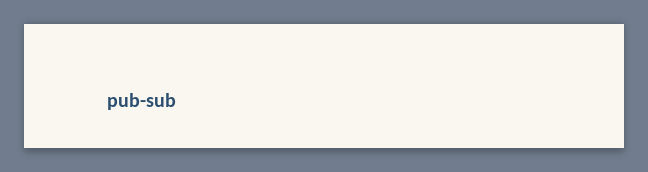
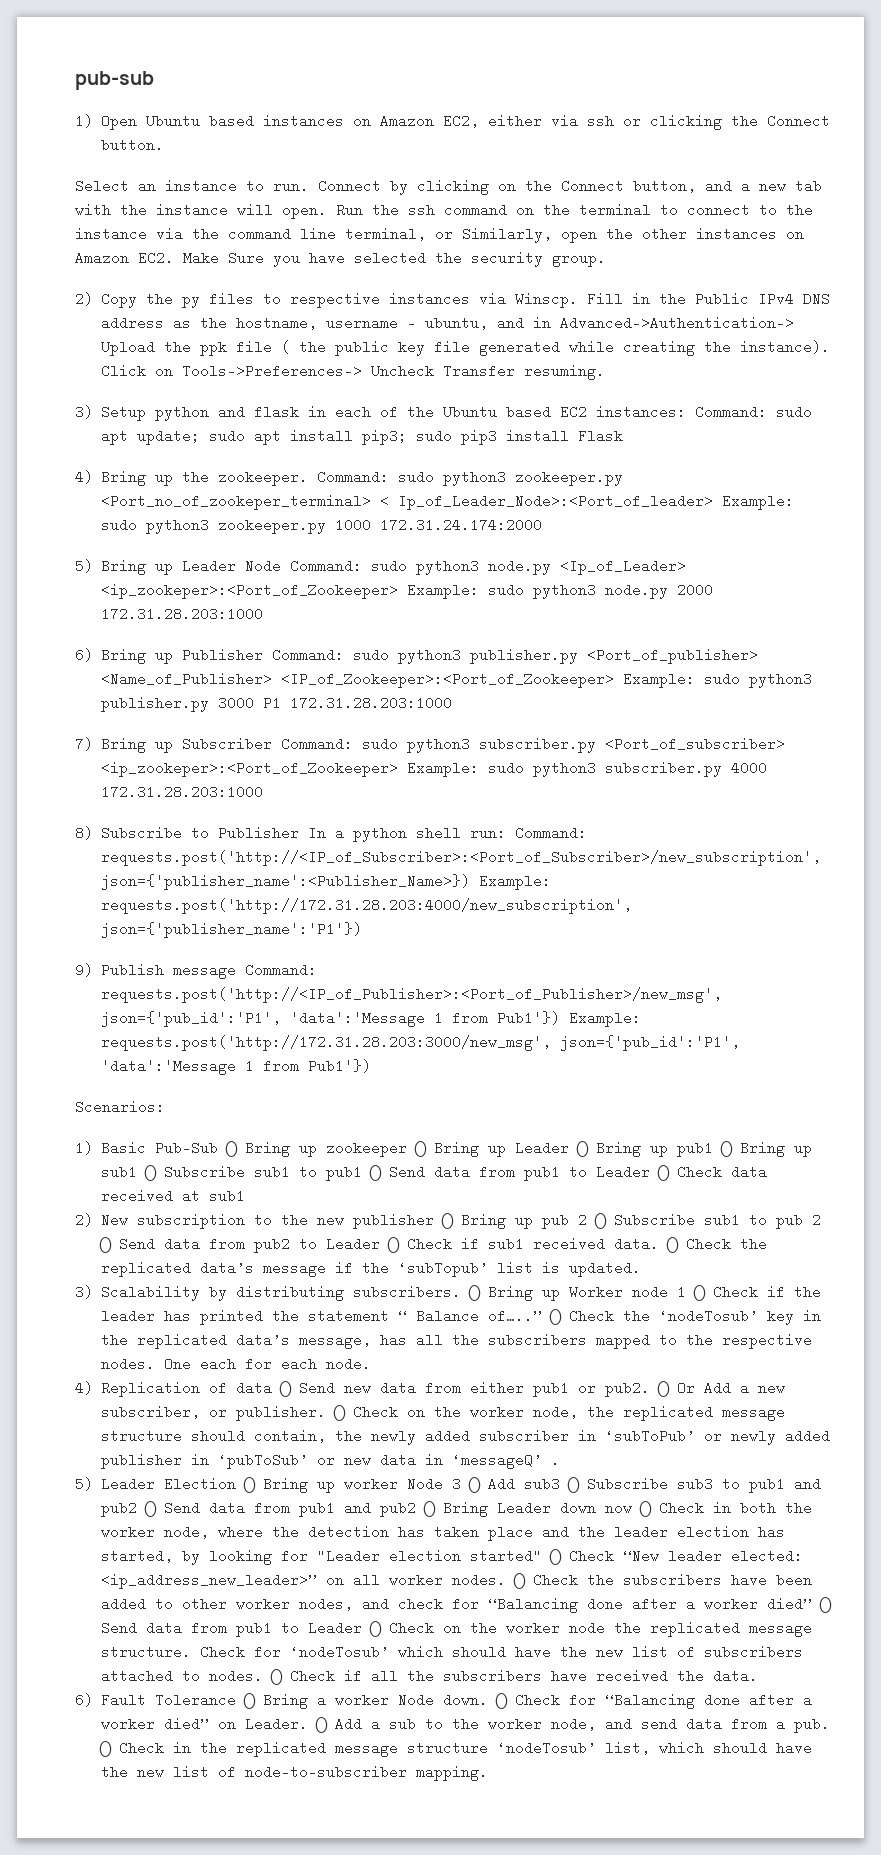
+ 1) Open Ubuntu based instances on Amazon EC2, either via ssh or clicking the Connect button.
+ Select an instance to run. Connect by clicking on the Connect button, and a new tab with the instance will open. Run the ssh command on the terminal to connect to the instance via the command line terminal, or Similarly, open the other instances on Amazon EC2. Make Sure you have selected the security group.
+ 2) Copy the py files to respective instances via Winscp. Fill in the Public IPv4 DNS address as the hostname, username - ubuntu, and in Advanced->Authentication-> Upload the ppk file ( the public key file generated while creating the instance). Click on Tools->Preferences-> Uncheck Transfer resuming.
+ 3) Setup python and flask in each of the Ubuntu based EC2 instances: Command: sudo apt update; sudo apt install pip3; sudo pip3 install Flask
+ 4) Bring up the zookeeper. Command: sudo python3 zookeeper.py <Port_no_of_zookeper_terminal> < Ip_of_Leader_Node>:<Port_of_leader> Example: sudo python3 zookeeper.py 1000 172.31.24.174:2000
+ 5) Bring up Leader Node Command: sudo python3 node.py <Ip_of_Leader> <ip_zookeper>:<Port_of_Zookeeper> Example: sudo python3 node.py 2000 172.31.28.203:1000
+ 6) Bring up Publisher Command: sudo python3 publisher.py <Port_of_publisher> <Name_of_Publisher> <IP_of_Zookeeper>:<Port_of_Zookeeper> Example: sudo python3 publisher.py 3000 P1 172.31.28.203:1000
+ 7) Bring up Subscriber Command: sudo python3 subscriber.py <Port_of_subscriber> <ip_zookeper>:<Port_of_Zookeeper> Example: sudo python3 subscriber.py 4000 172.31.28.203:1000
+ 8) Subscribe to Publisher In a python shell run: Command: requests.post('http://<IP_of_Subscriber>:<Port_of_Subscriber>/new_subscription', json={'publisher_name':<Publisher_Name>}) Example: requests.post('http://172.31.28.203:4000/new_subscription', json={'publisher_name':'P1'})
+ 9) Publish message Command: requests.post('http://<IP_of_Publisher>:<Port_of_Publisher>/new_msg', json={'pub_id':'P1', 'data':'Message 1 from Pub1'}) Example: requests.post('http://172.31.28.203:3000/new_msg', json={'pub_id':'P1', 'data':'Message 1 from Pub1'})
+ Scenarios:
+ 1) Basic Pub-Sub ○ Bring up zookeeper ○ Bring up Leader ○ Bring up pub1 ○ Bring up sub1 ○ Subscribe sub1 to pub1 ○ Send data from pub1 to Leader ○ Check data received at sub1
+ 2) New subscription to the new publisher ○ Bring up pub 2 ○ Subscribe sub1 to pub 2 ○ Send data from pub2 to Leader ○ Check if sub1 received data. ○ Check the replicated data’s message if the ‘subTopub’ list is updated.
+ 3) Scalability by distributing subscribers. ○ Bring up Worker node 1 ○ Check if the leader has printed the statement “ Balance of…..” ○ Check the ‘nodeTosub’ key in the replicated data’s message, has all the subscribers mapped to the respective nodes. One each for each node.
+ 4) Replication of data ○ Send new data from either pub1 or pub2. ○ Or Add a new subscriber, or publisher. ○ Check on the worker node, the replicated message structure should contain, the newly added subscriber in ‘subToPub’ or newly added publisher in ‘pubToSub’ or new data in ‘messageQ’ .
+ 5) Leader Election ○ Bring up worker Node 3 ○ Add sub3 ○ Subscribe sub3 to pub1 and pub2 ○ Send data from pub1 and pub2 ○ Bring Leader down now ○ Check in both the worker node, where the detection has taken place and the leader election has started, by looking for "Leader election started" ○ Check “New leader elected: <ip_address_new_leader>” on all worker nodes. ○ Check the subscribers have been added to other worker nodes, and check for “Balancing done after a worker died” ○ Send data from pub1 to Leader ○ Check on the worker node the replicated message structure. Check for ‘nodeTosub’ which should have the new list of subscribers attached to nodes. ○ Check if all the subscribers have received the data.
+ 6) Fault Tolerance ○ Bring a worker Node down. ○ Check for “Balancing done after a worker died” on Leader. ○ Add a sub to the worker node, and send data from a pub. ○ Check in the replicated message structure ‘nodeTosub’ list, which should have the new list of node-to-subscriber mapping.

